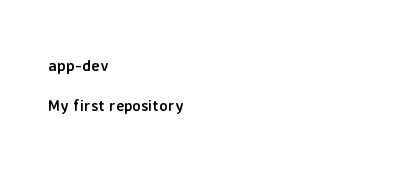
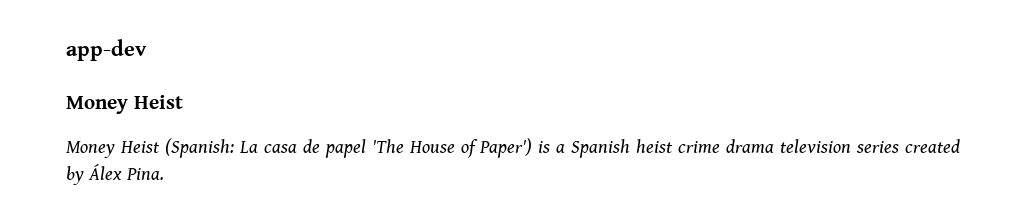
  app-dev
- My first repository
+ Money Heist
+ Money Heist (Spanish: La casa de papel 'The House of Paper') is a Spanish heist crime drama television series created by Álex Pina.

